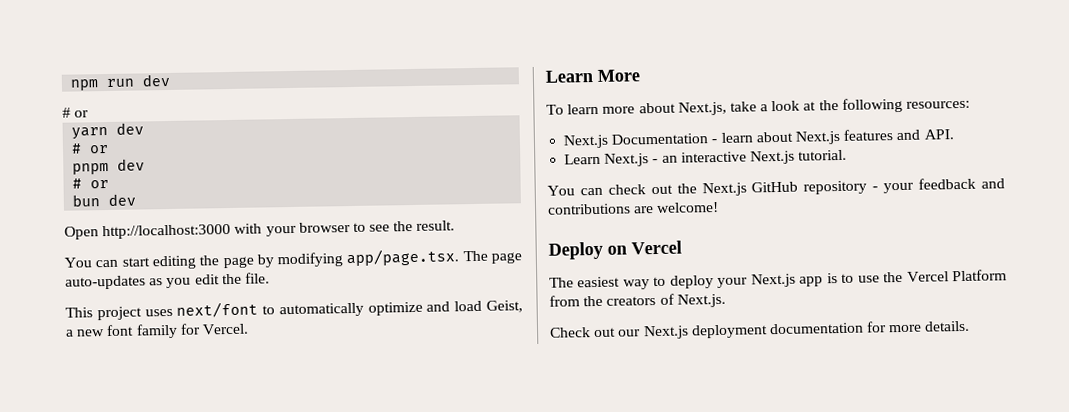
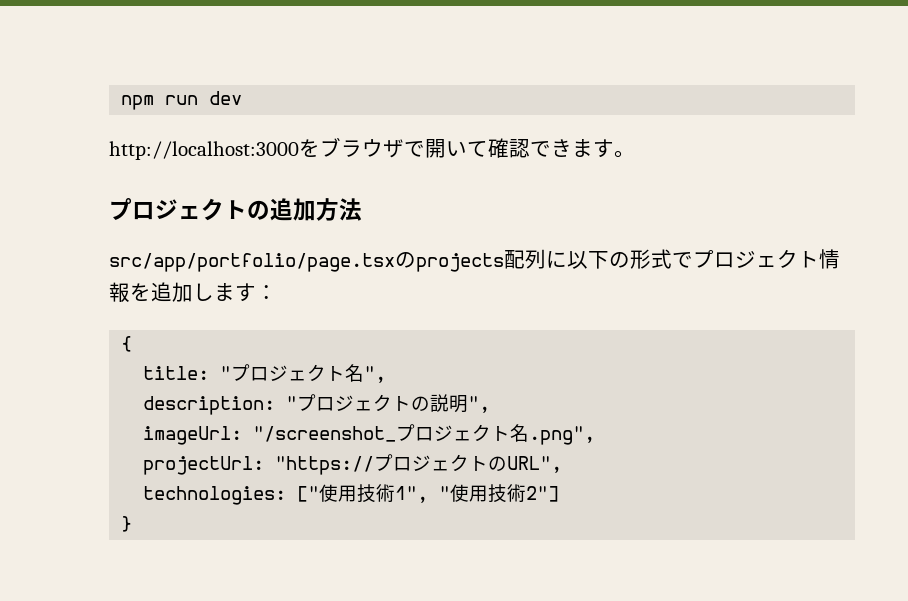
  npm run dev
- # or
- yarn dev
- # or
- pnpm dev
- # or
- bun dev
- Open http://localhost:3000 with your browser to see the result.
- You can start editing the page by modifying app/page.tsx. The page auto-updates as you edit the file.
- This project uses next/font to automatically optimize and load Geist, a new font family for Vercel.
- Learn More
- To learn more about Next.js, take a look at the following resources:
- Next.js Documentation - learn about Next.js features and API.
- Learn Next.js - an interactive Next.js tutorial.
- You can check out the Next.js GitHub repository - your feedback and contributions are welcome!
- Deploy on Vercel
- The easiest way to deploy your Next.js app is to use the Vercel Platform from the creators of Next.js.
- Check out our Next.js deployment documentation for more details.
+ http://localhost:3000をブラウザで開いて確認できます。
+ プロジェクトの追加方法
+ src/app/portfolio/page.tsxのprojects配列に以下の形式でプロジェクト情報を追加します：
+ {
+ title: "プロジェクト名",
+ description: "プロジェクトの説明",
+ imageUrl: "/screenshot_プロジェクト名.png",
+ projectUrl: "https://プロジェクトのURL",
+ technologies: ["使用技術1", "使用技術2"]
+ }

